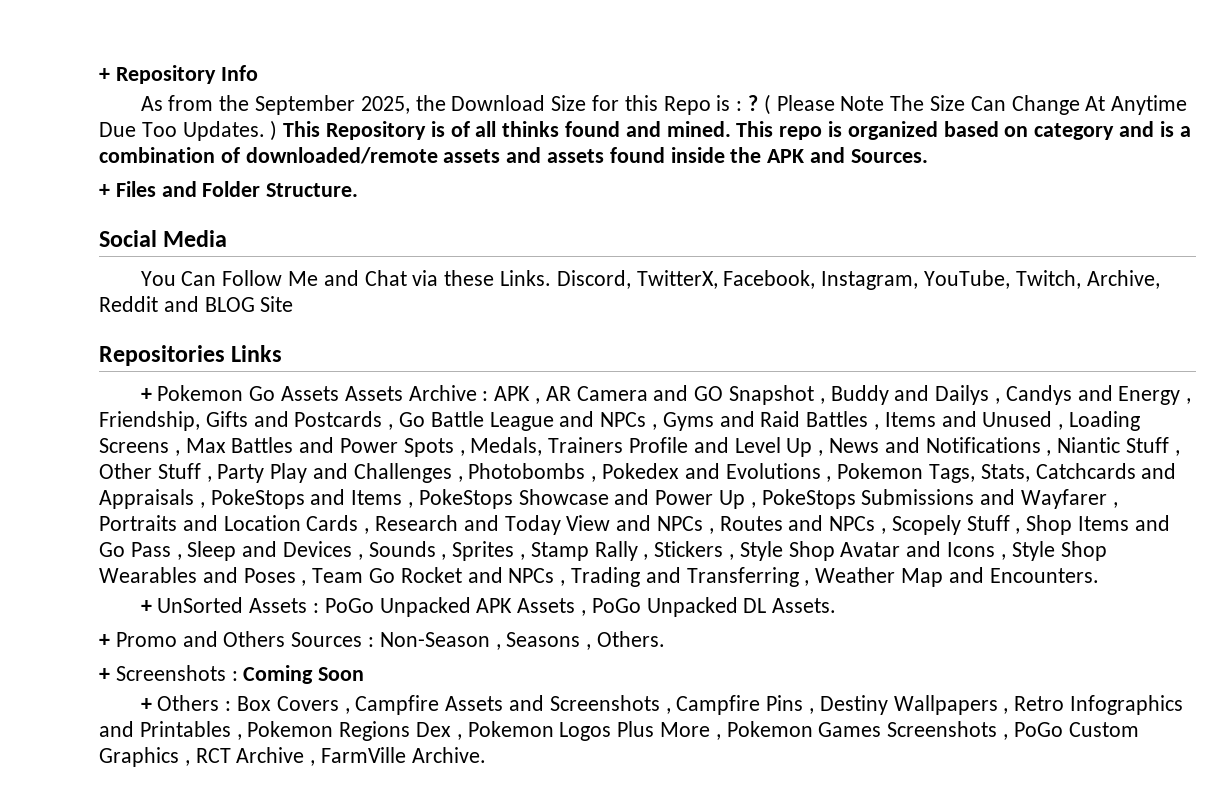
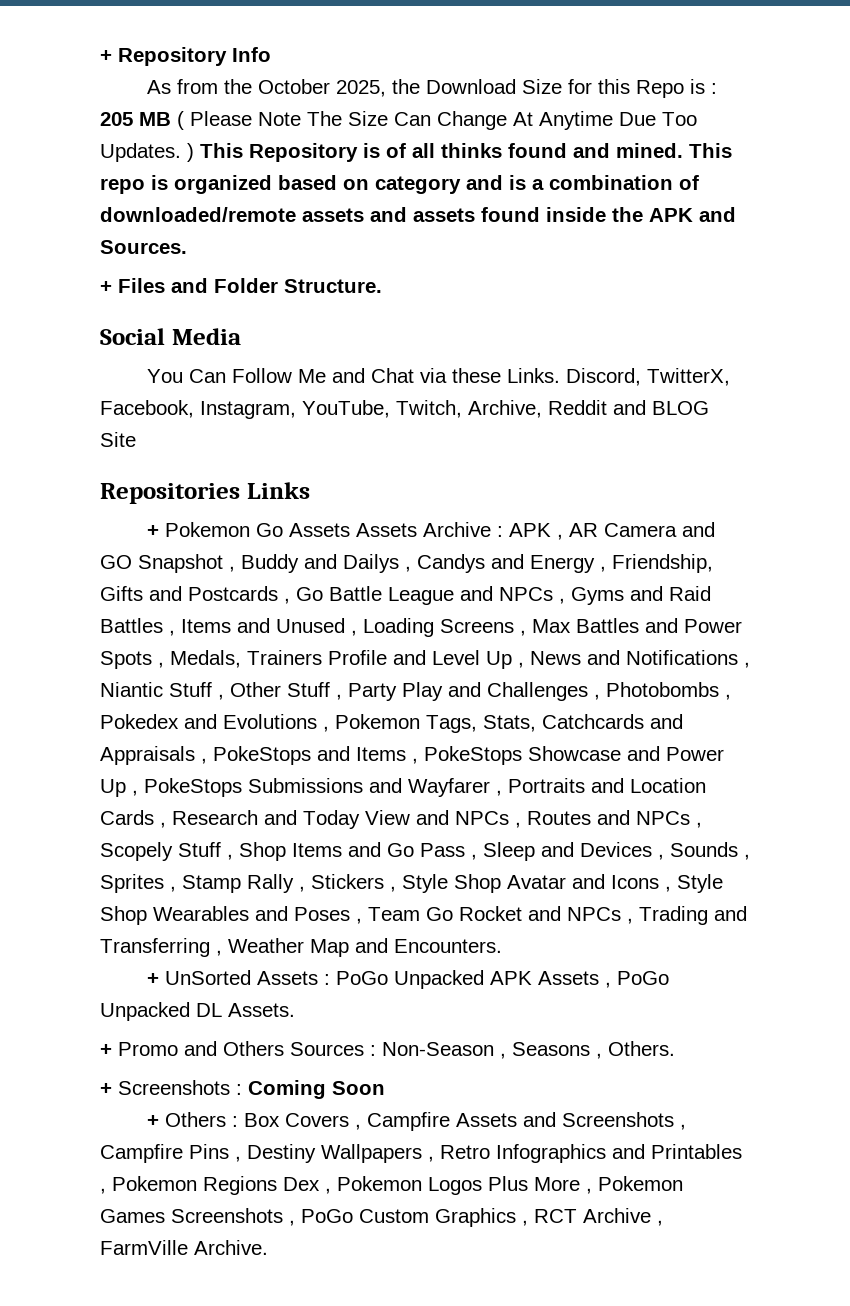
- As from the September 2025, the Download Size for this Repo is : ? ( Please Note The Size Can Change At Anytime Due Too Updates. ) This Repository is of all thinks found and mined.
+ As from the October 2025, the Download Size for this Repo is : 205 MB ( Please Note The Size Can Change At Anytime Due Too Updates. ) This Repository is of all thinks found and mined.

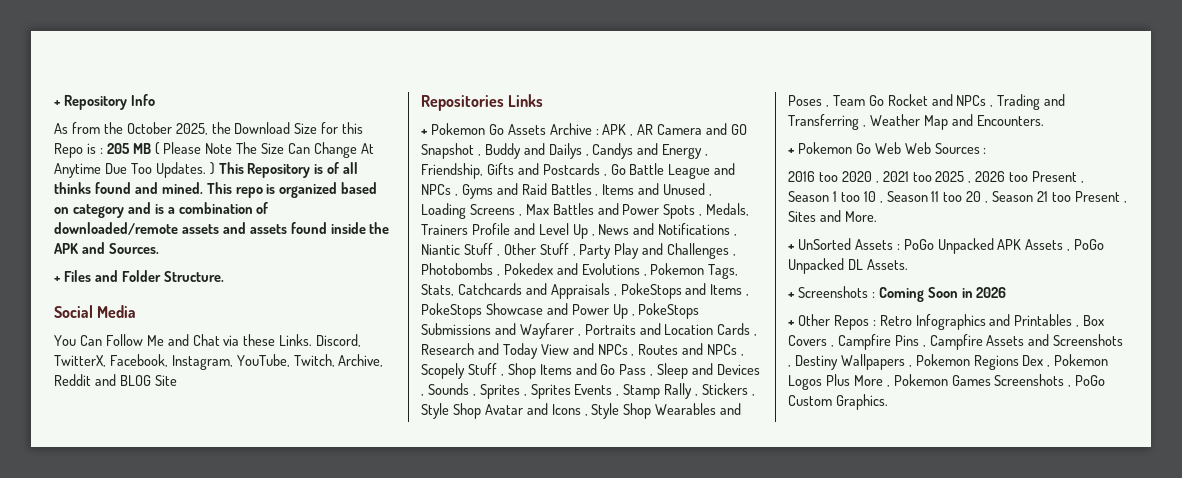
- + Pokemon Go Assets Assets Archive :
+ + Pokemon Go Assets Archive :
- APK , AR Camera and GO Snapshot , Buddy and Dailys , Candys and Energy , Friendship, Gifts and Postcards , Go Battle League and NPCs , Gyms and Raid Battles , Items and Unused , Loading Screens , Max Battles and Power Spots , Medals, Trainers Profile and Level Up , News and Notifications , Niantic Stuff , Other Stuff , Party Play and Challenges , Photobombs , Pokedex and Evolutions , Pokemon Tags, Stats, Catchcards and Appraisals , PokeStops and Items , PokeStops Showcase and Power Up , PokeStops Submissions and Wayfarer , Portraits and Location Cards , Research and Today View and NPCs , Routes and NPCs , Scopely Stuff , Shop Items and Go Pass , Sleep and Devices , Sounds , Sprites , Stamp Rally , Stickers , Style Shop Avatar and Icons , Style Shop Wearables and Poses , Team Go Rocket and NPCs , Trading and Transferring , Weather Map and Encounters.
+ APK , AR Camera and GO Snapshot , Buddy and Dailys , Candys and Energy , Friendship, Gifts and Postcards , Go Battle League and NPCs , Gyms and Raid Battles , Items and Unused , Loading Screens , Max Battles and Power Spots , Medals, Trainers Profile and Level Up , News and Notifications , Niantic Stuff , Other Stuff , Party Play and Challenges , Photobombs , Pokedex and Evolutions , Pokemon Tags, Stats, Catchcards and Appraisals , PokeStops and Items , PokeStops Showcase and Power Up , PokeStops Submissions and Wayfarer , Portraits and Location Cards , Research and Today View and NPCs , Routes and NPCs , Scopely Stuff , Shop Items and Go Pass , Sleep and Devices , Sounds , Sprites , Sprites Events , Stamp Rally , Stickers , Style Shop Avatar and Icons , Style Shop Wearables and Poses , Team Go Rocket and NPCs , Trading and Transferring , Weather Map and Encounters.
+ + Pokemon Go Web Web Sources :
+ 2016 too 2020 , 2021 too 2025 , 2026 too Present , Season 1 too 10 , Season 11 too 20 , Season 21 too Present , Sites and More.
- + Promo and Others Sources : Non-Season , Seasons , Others.
- + Screenshots : Coming Soon
- + Others : Box Covers , Campfire Assets and Screenshots , Campfire Pins , Destiny Wallpapers , Retro Infographics and Printables , Pokemon Regions Dex , Pokemon Logos Plus More , Pokemon Games Screenshots , PoGo Custom Graphics , RCT Archive , FarmVille Archive.
+ + Screenshots : Coming Soon in 2026
+ + Other Repos : Retro Infographics and Printables , Box Covers , Campfire Pins , Campfire Assets and Screenshots , Destiny Wallpapers , Pokemon Regions Dex , Pokemon Logos Plus More , Pokemon Games Screenshots , PoGo Custom Graphics.

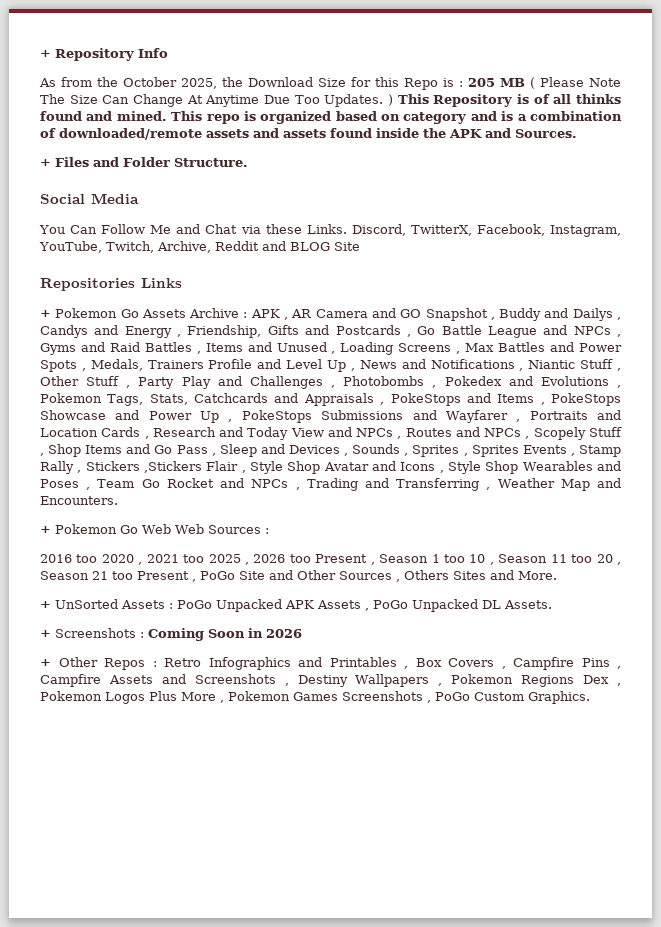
- APK , AR Camera and GO Snapshot , Buddy and Dailys , Candys and Energy , Friendship, Gifts and Postcards , Go Battle League and NPCs , Gyms and Raid Battles , Items and Unused , Loading Screens , Max Battles and Power Spots , Medals, Trainers Profile and Level Up , News and Notifications , Niantic Stuff , Other Stuff , Party Play and Challenges , Photobombs , Pokedex and Evolutions , Pokemon Tags, Stats, Catchcards and Appraisals , PokeStops and Items , PokeStops Showcase and Power Up , PokeStops Submissions and Wayfarer , Portraits and Location Cards , Research and Today View and NPCs , Routes and NPCs , Scopely Stuff , Shop Items and Go Pass , Sleep and Devices , Sounds , Sprites , Sprites Events , Stamp Rally , Stickers , Style Shop Avatar and Icons , Style Shop Wearables and Poses , Team Go Rocket and NPCs , Trading and Transferring , Weather Map and Encounters.
+ APK , AR Camera and GO Snapshot , Buddy and Dailys , Candys and Energy , Friendship, Gifts and Postcards , Go Battle League and NPCs , Gyms and Raid Battles , Items and Unused , Loading Screens , Max Battles and Power Spots , Medals, Trainers Profile and Level Up , News and Notifications , Niantic Stuff , Other Stuff , Party Play and Challenges , Photobombs , Pokedex and Evolutions , Pokemon Tags, Stats, Catchcards and Appraisals , PokeStops and Items , PokeStops Showcase and Power Up , PokeStops Submissions and Wayfarer , Portraits and Location Cards , Research and Today View and NPCs , Routes and NPCs , Scopely Stuff , Shop Items and Go Pass , Sleep and Devices , Sounds , Sprites , Sprites Events , Stamp Rally , Stickers ,Stickers Flair , Style Shop Avatar and Icons , Style Shop Wearables and Poses , Team Go Rocket and NPCs , Trading and Transferring , Weather Map and Encounters.
- 2016 too 2020 , 2021 too 2025 , 2026 too Present , Season 1 too 10 , Season 11 too 20 , Season 21 too Present , Sites and More.
+ 2016 too 2020 , 2021 too 2025 , 2026 too Present , Season 1 too 10 , Season 11 too 20 , Season 21 too Present , PoGo Site and Other Sources , Others Sites and More.

